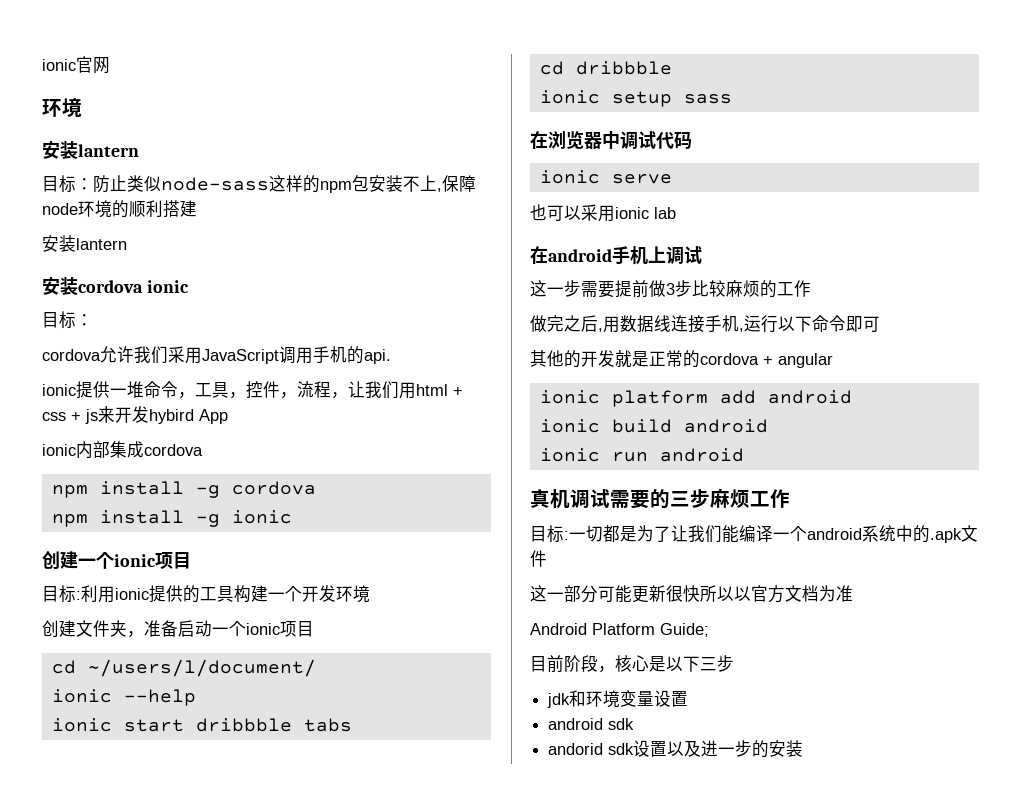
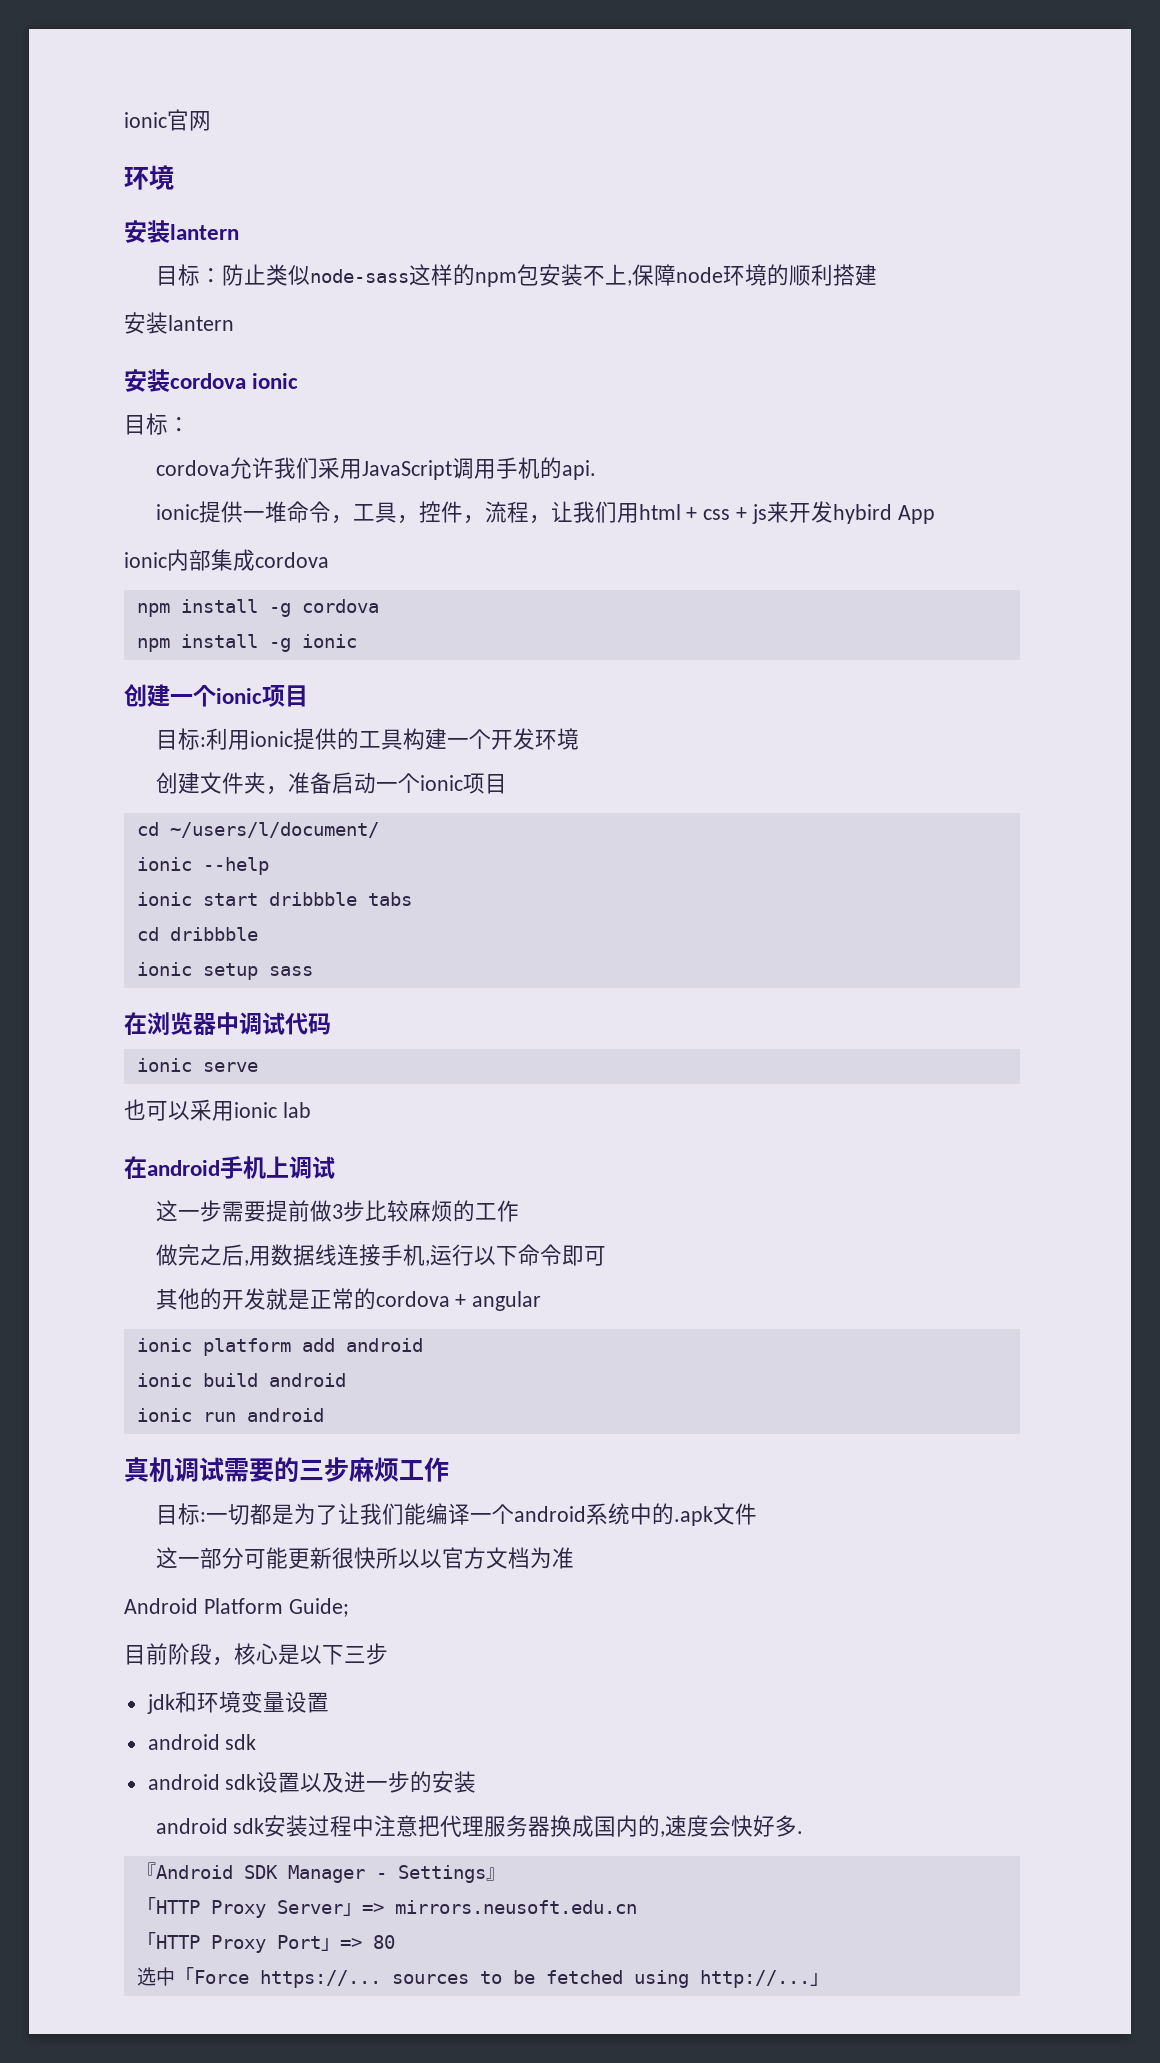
- andorid sdk设置以及进一步的安装
+ android sdk设置以及进一步的安装
+ android sdk安装过程中注意把代理服务器换成国内的,速度会快好多.
+ 『Android SDK Manager - Settings』
+ 「HTTP Proxy Server」=> mirrors.neusoft.edu.cn
+ 「HTTP Proxy Port」=> 80
+ 选中「Force https://... sources to be fetched using http://...」

